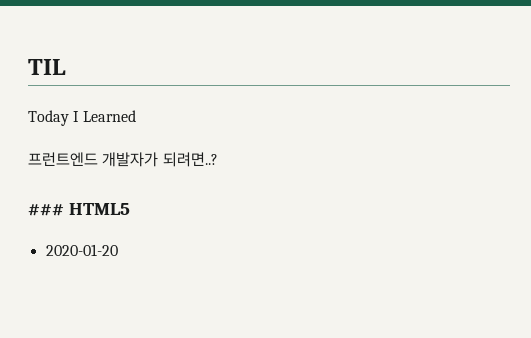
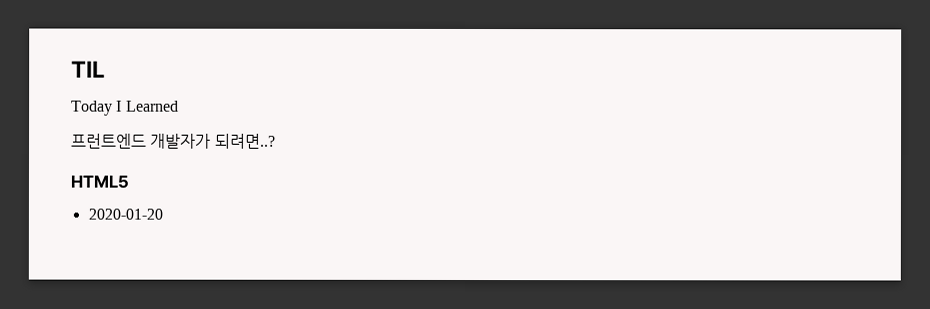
- ### HTML5
+ HTML5

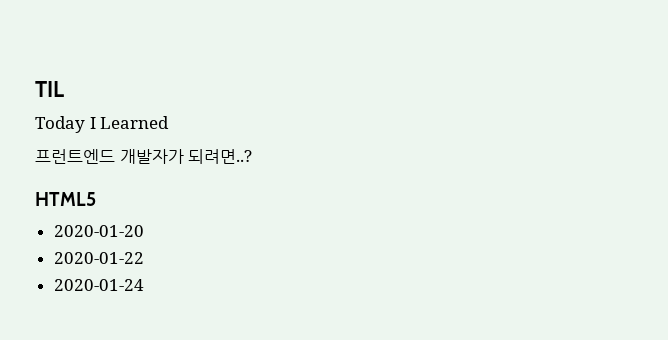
+ 2020-01-22
+ 2020-01-24

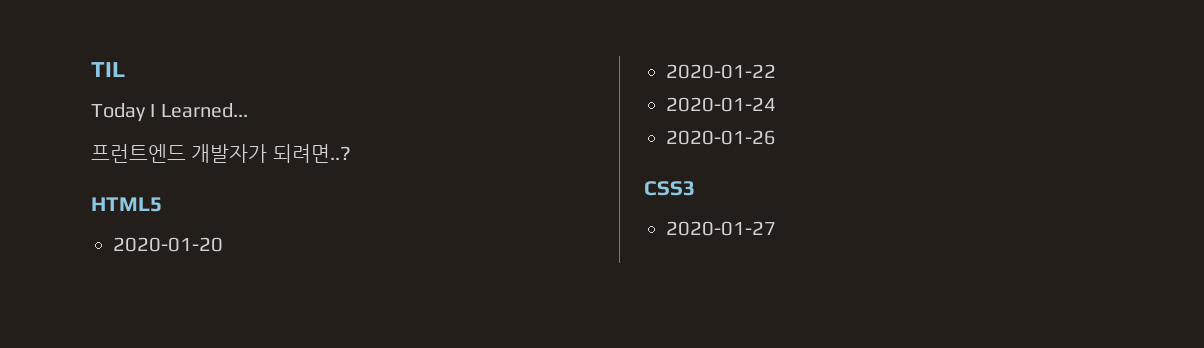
- Today I Learned
+ Today I Learned...
+ 2020-01-26
+ CSS3
+ 2020-01-27

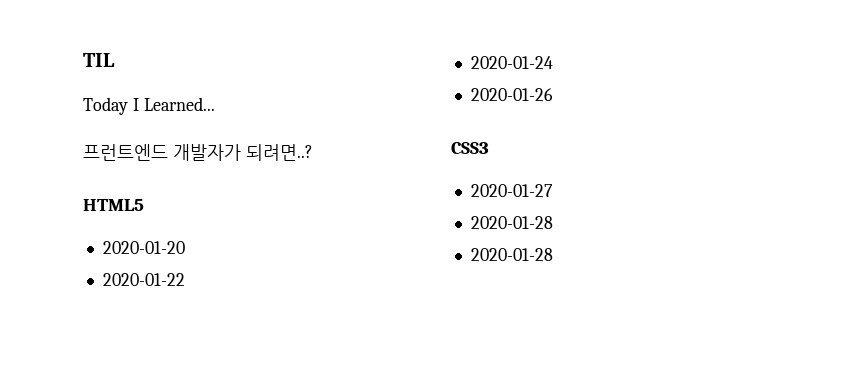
  2020-01-27
+ 2020-01-28
+ 2020-01-28

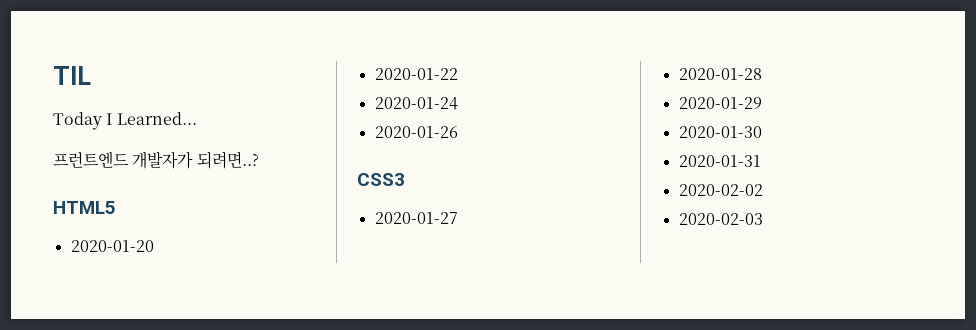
  2020-01-27
  2020-01-28
- 2020-01-28
+ 2020-01-29
+ 2020-01-30
+ 2020-01-31
+ 2020-02-02
+ 2020-02-03

